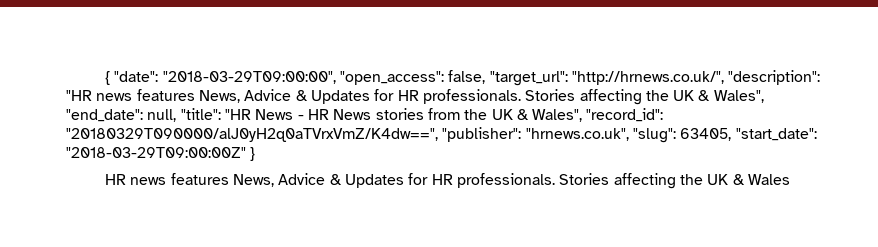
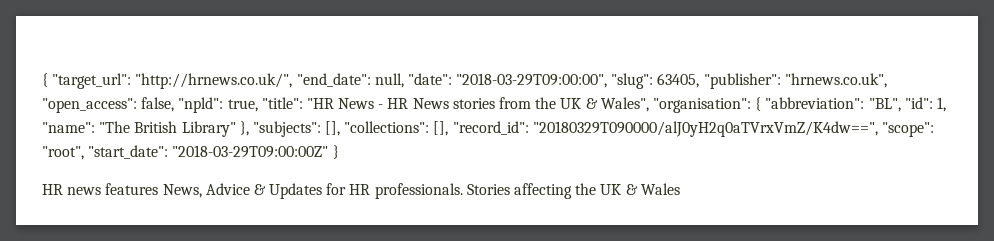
- { "date": "2018-03-29T09:00:00", "open_access": false, "target_url": "http://hrnews.co.uk/", "description": "HR news features News, Advice & Updates for HR professionals. Stories affecting the UK & Wales", "end_date": null, "title": "HR News - HR News stories from the UK & Wales", "record_id": "20180329T090000/alJ0yH2q0aTVrxVmZ/K4dw==", "publisher": "hrnews.co.uk", "slug": 63405, "start_date": "2018-03-29T09:00:00Z" }
+ { "target_url": "http://hrnews.co.uk/", "end_date": null, "date": "2018-03-29T09:00:00", "slug": 63405, "publisher": "hrnews.co.uk", "open_access": false, "npld": true, "title": "HR News - HR News stories from the UK & Wales", "organisation": { "abbreviation": "BL", "id": 1, "name": "The British Library" }, "subjects": [], "collections": [], "record_id": "20180329T090000/alJ0yH2q0aTVrxVmZ/K4dw==", "scope": "root", "start_date": "2018-03-29T09:00:00Z" }

